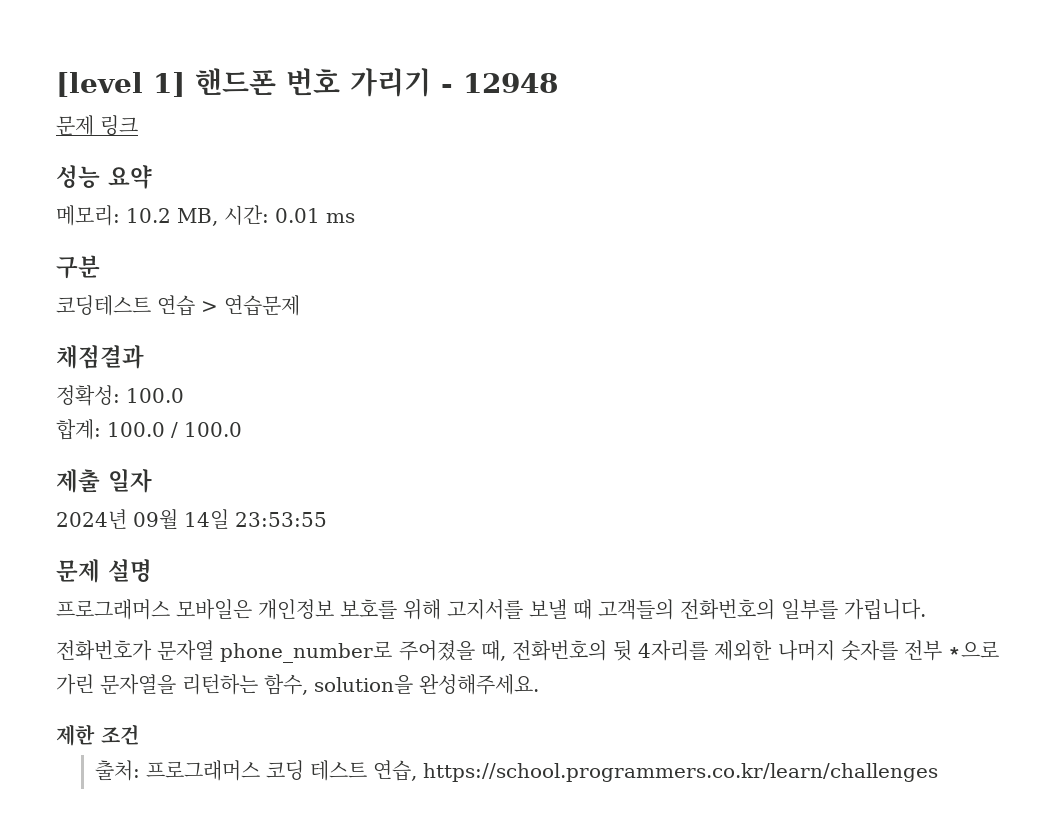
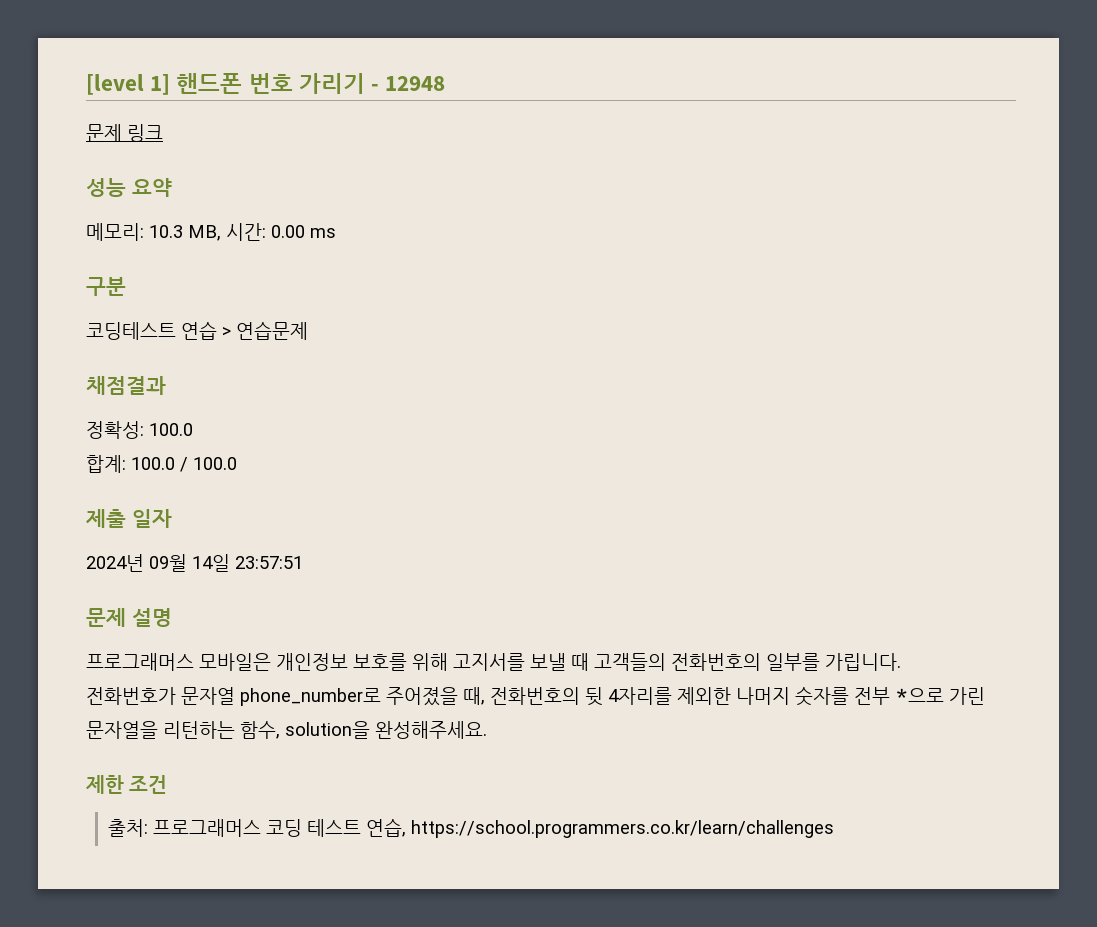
- 메모리: 10.2 MB, 시간: 0.01 ms
+ 메모리: 10.3 MB, 시간: 0.00 ms
- 2024년 09월 14일 23:53:55
+ 2024년 09월 14일 23:57:51

